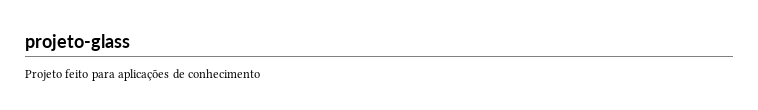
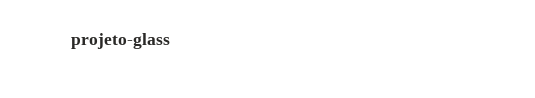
- Projeto feito para aplicações de conhecimento

